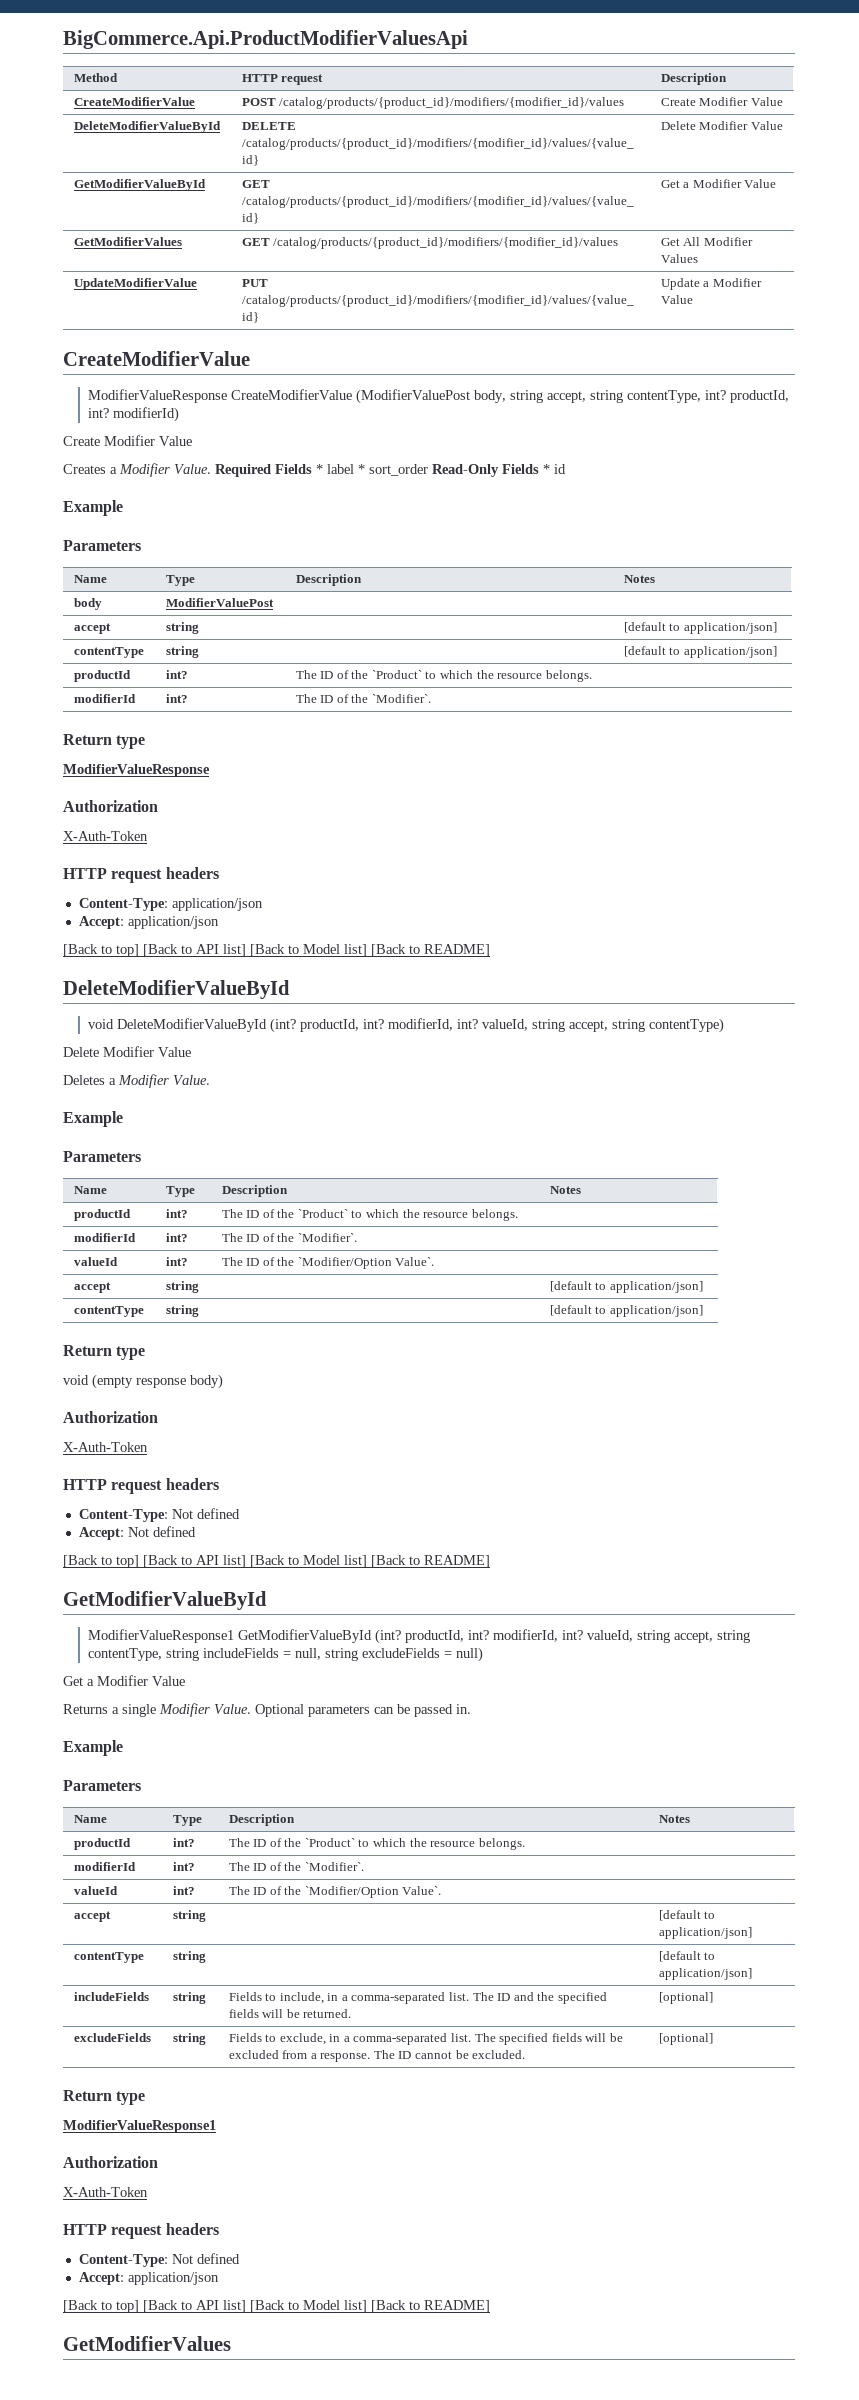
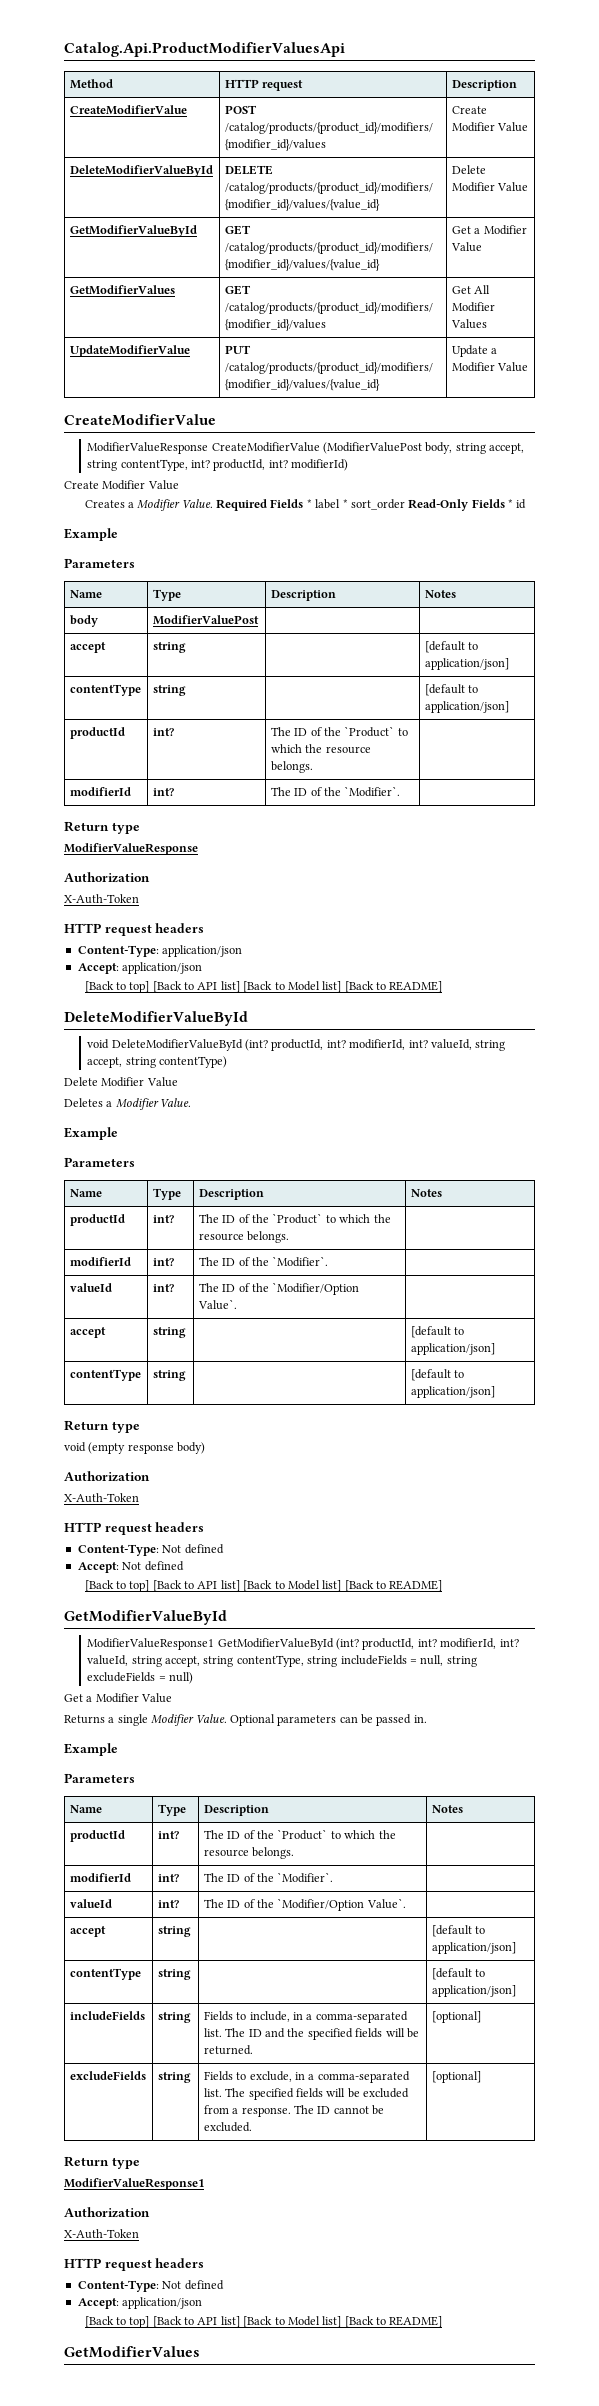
- BigCommerce.Api.ProductModifierValuesApi
+ Catalog.Api.ProductModifierValuesApi

